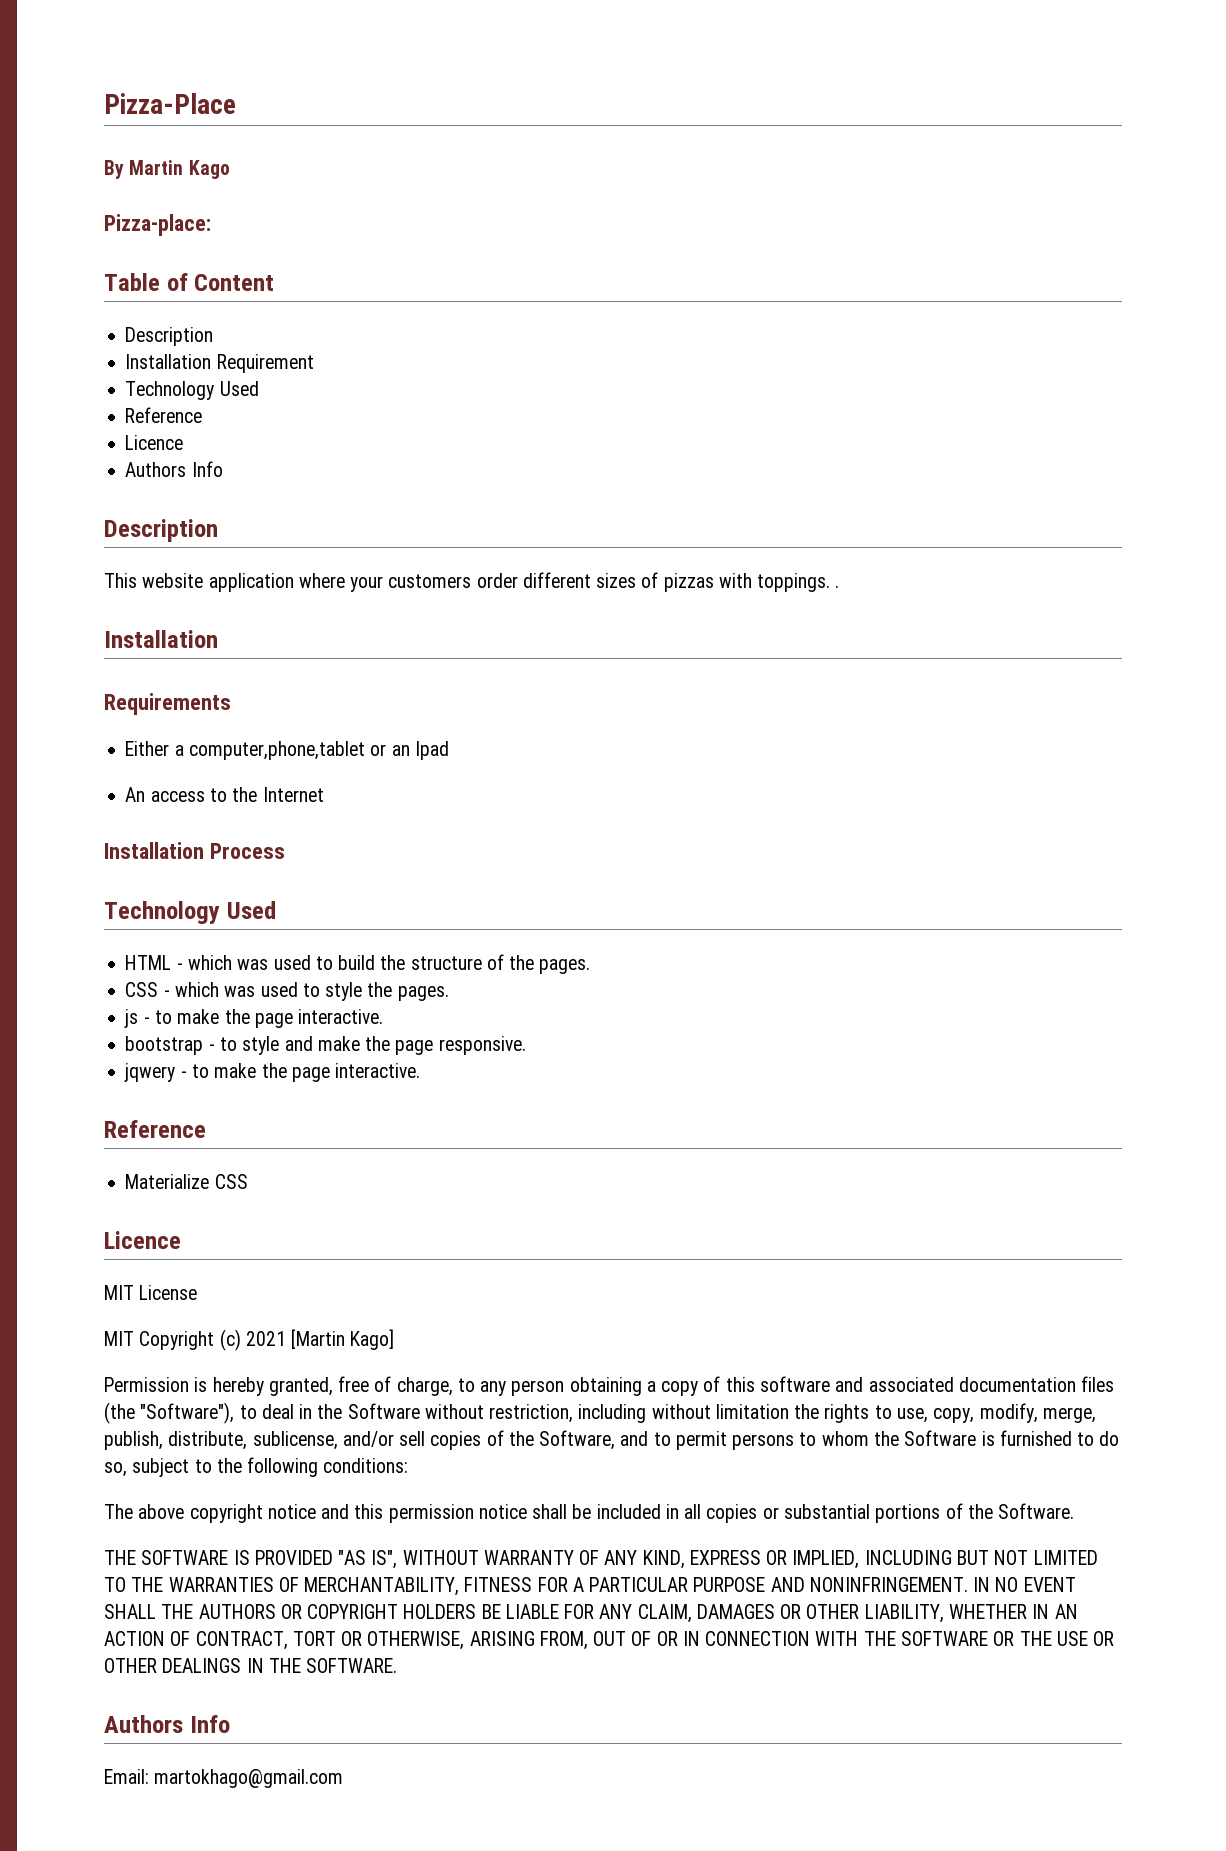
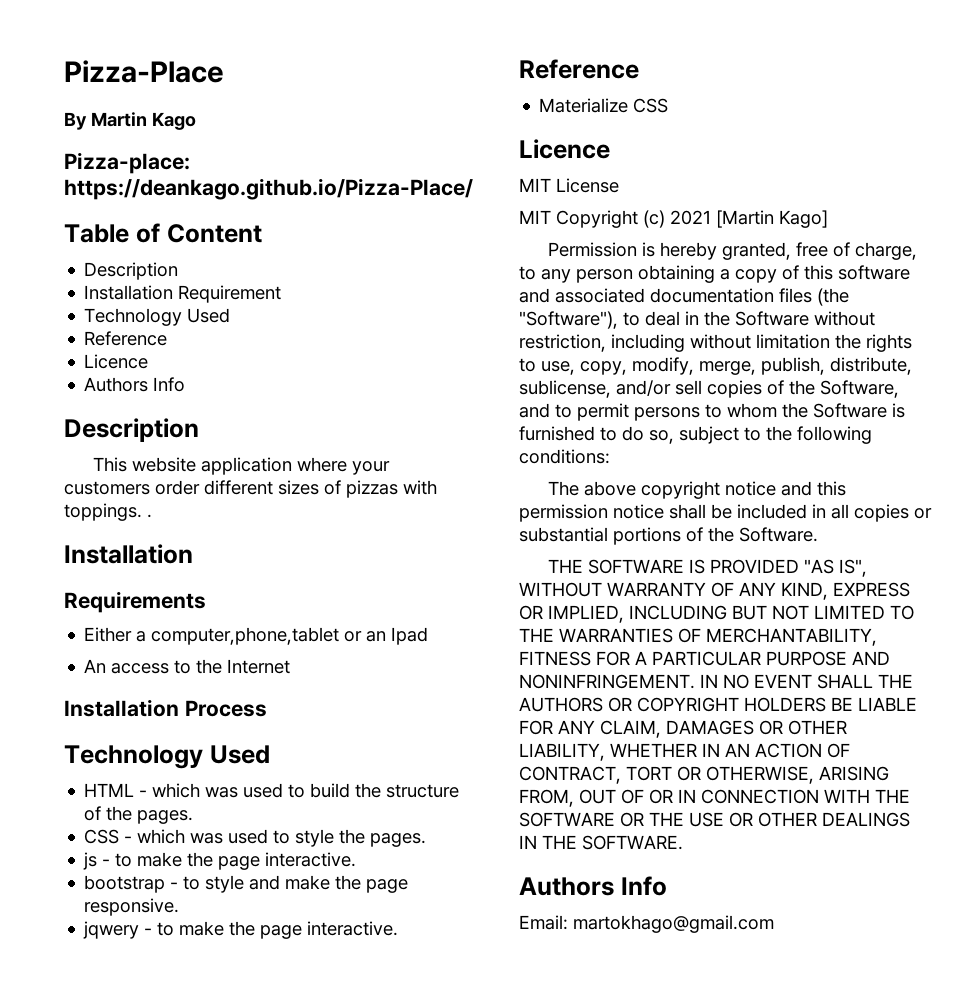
- Pizza-place:
+ Pizza-place: https://deankago.github.io/Pizza-Place/

